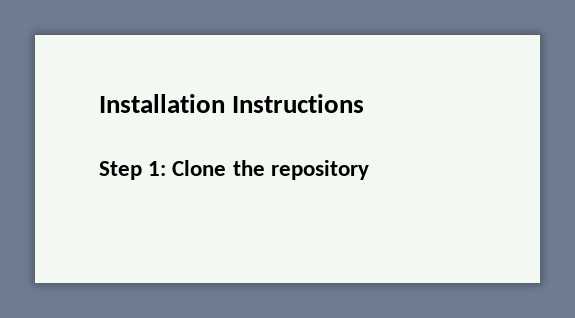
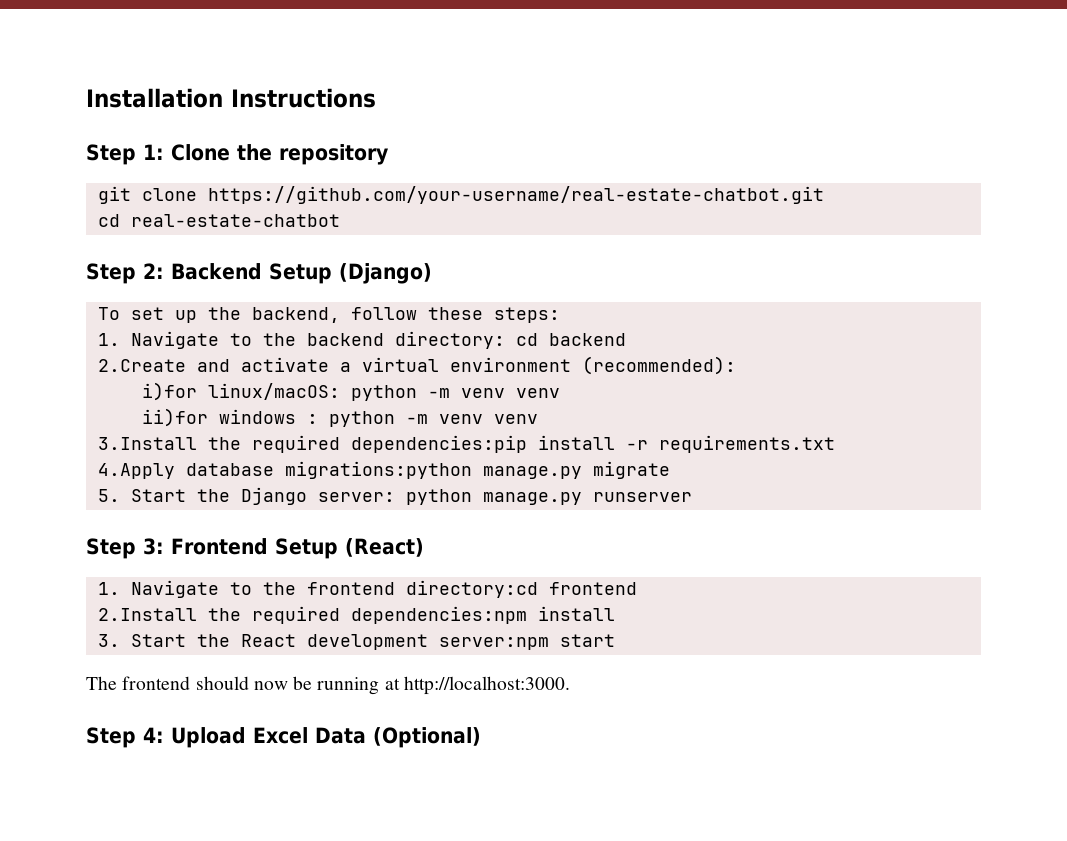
+ git clone https://github.com/your-username/real-estate-chatbot.git
+ cd real-estate-chatbot
+ Step 2: Backend Setup (Django)
+ To set up the backend, follow these steps:
+ 1. Navigate to the backend directory: cd backend
+ 2.Create and activate a virtual environment (recommended):
+ i)for linux/macOS: python -m venv venv
+ ii)for windows : python -m venv venv
+ 3.Install the required dependencies:pip install -r requirements.txt
+ 4.Apply database migrations:python manage.py migrate
+ 5. Start the Django server: python manage.py runserver
+ Step 3: Frontend Setup (React)
+ 1. Navigate to the frontend directory:cd frontend
+ 2.Install the required dependencies:npm install
+ 3. Start the React development server:npm start
+ The frontend should now be running at http://localhost:3000.
+ Step 4: Upload Excel Data (Optional)

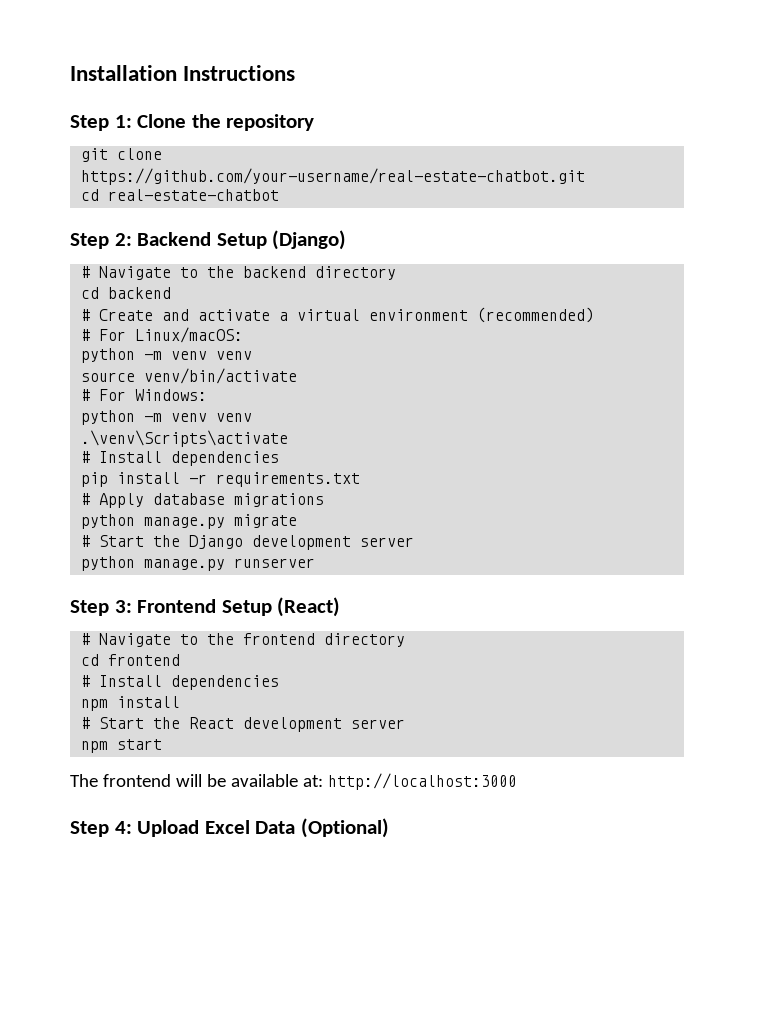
- To set up the backend, follow these steps:
- 1. Navigate to the backend directory: cd backend
+ # Navigate to the backend directory
+ cd backend
- 2.Create and activate a virtual environment (recommended):
- i)for linux/macOS: python -m venv venv
- ii)for windows : python -m venv venv
- 3.Install the required dependencies:pip install -r requirements.txt
- 4.Apply database migrations:python manage.py migrate
+ # Create and activate a virtual environment (recommended)
+ # For Linux/macOS:
+ python -m venv venv
+ source venv/bin/activate
+ # For Windows:
+ python -m venv venv
+ .\venv\Scripts\activate
+ # Install dependencies
+ pip install -r requirements.txt
+ # Apply database migrations
+ python manage.py migrate
- 5. Start the Django server: python manage.py runserver
+ # Start the Django development server
+ python manage.py runserver
- 1. Navigate to the frontend directory:cd frontend
- 2.Install the required dependencies:npm install
+ # Navigate to the frontend directory
+ cd frontend
+ # Install dependencies
+ npm install
- 3. Start the React development server:npm start
+ # Start the React development server
+ npm start
- The frontend should now be running at http://localhost:3000.
+ The frontend will be available at: http://localhost:3000

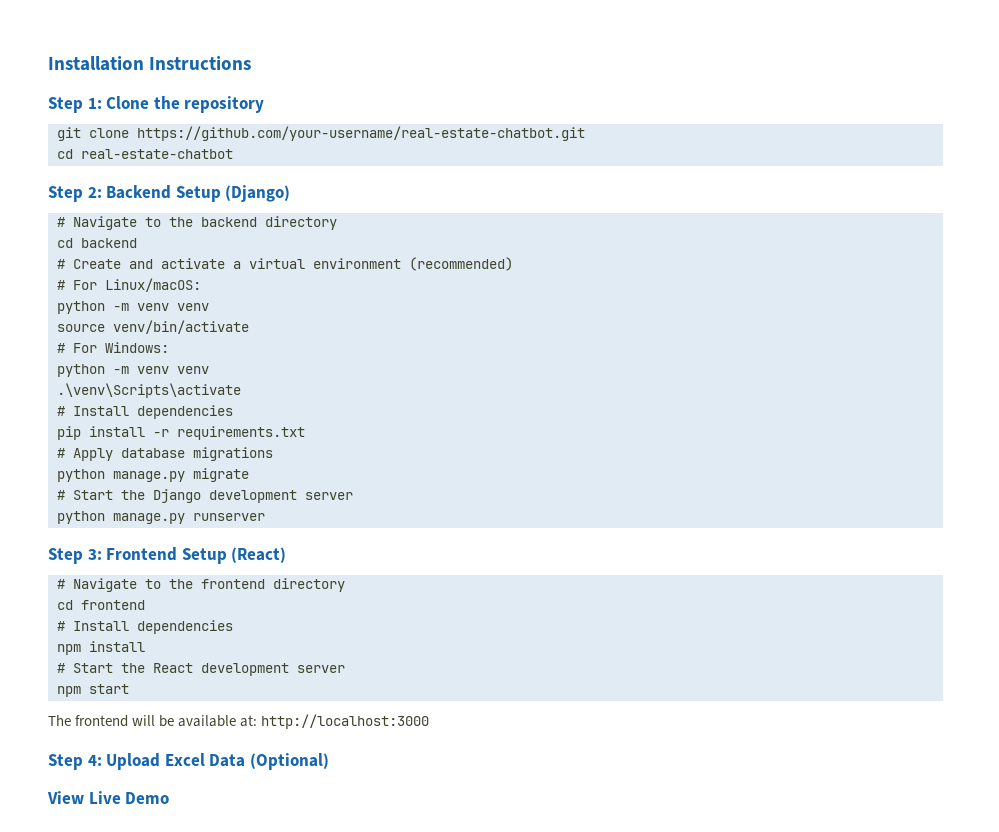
+ View Live Demo

